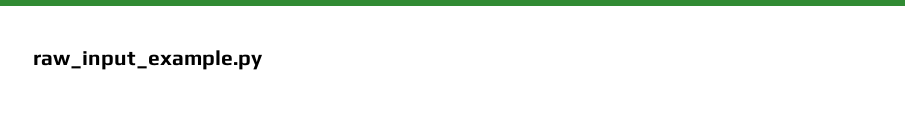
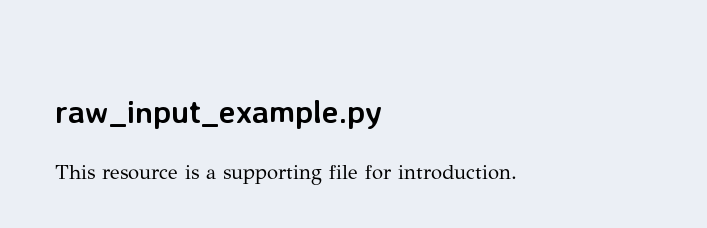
+ This resource is a supporting file for introduction.

